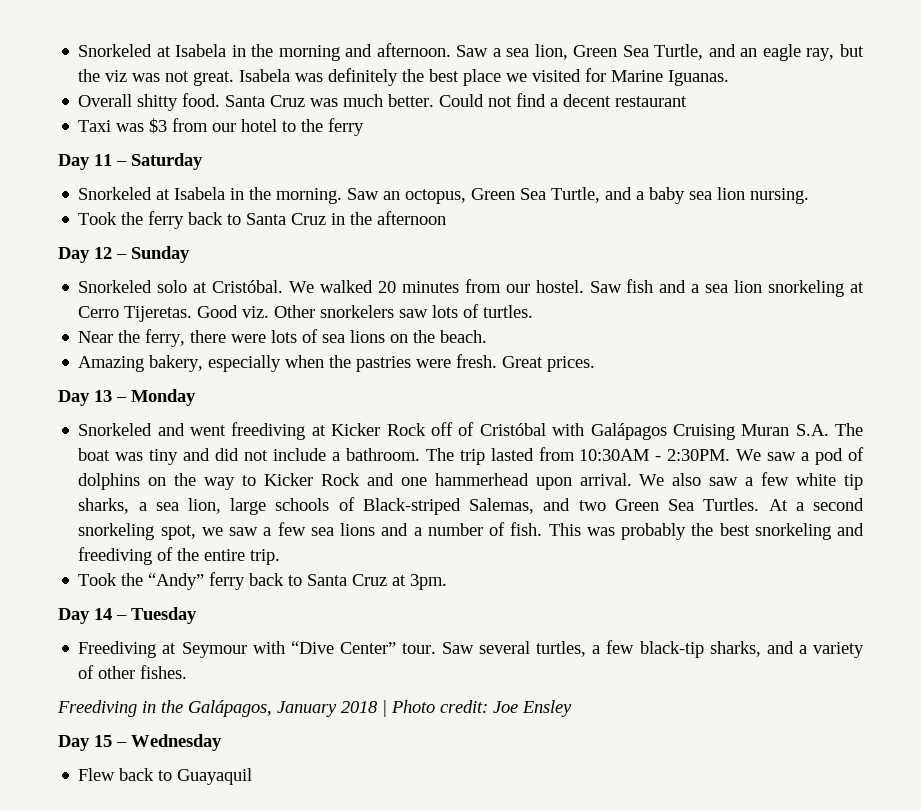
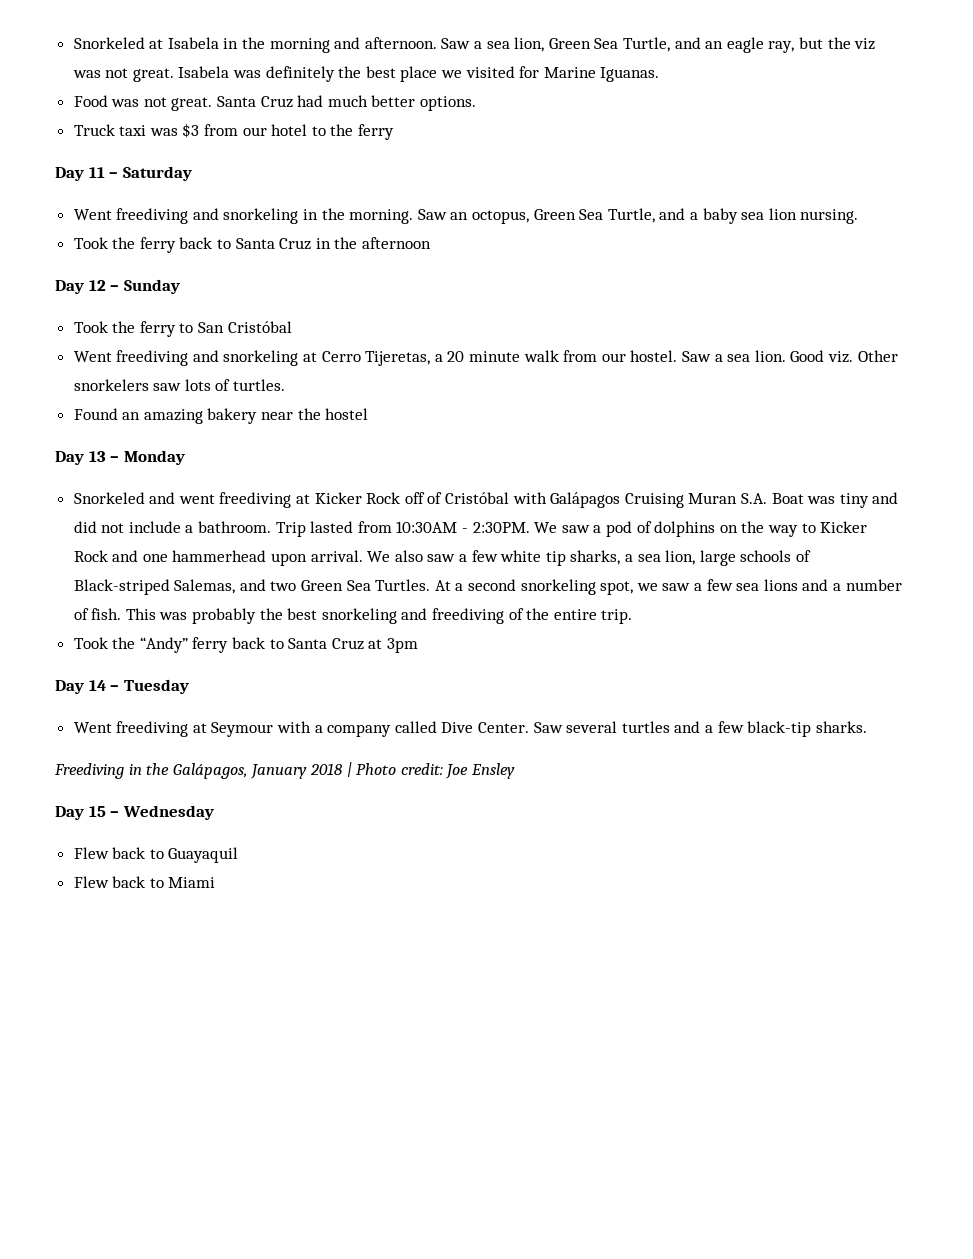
- Overall shitty food. Santa Cruz was much better. Could not find a decent restaurant
- Taxi was $3 from our hotel to the ferry
+ Food was not great. Santa Cruz had much better options.
+ Truck taxi was $3 from our hotel to the ferry
- Snorkeled at Isabela in the morning.
+ Went freediving and snorkeling in the morning.
- Snorkeled solo at Cristóbal. We walked 20 minutes from our hostel. Saw fish and a sea lion snorkeling at Cerro Tijeretas.
+ Took the ferry to San Cristóbal
+ Went freediving and snorkeling at Cerro Tijeretas, a 20 minute walk from our hostel. Saw a sea lion.
- Near the ferry, there were lots of sea lions on the beach.
- Amazing bakery, especially when the pastries were fresh. Great prices.
+ Found an amazing bakery near the hostel
- Snorkeled and went freediving at Kicker Rock off of Cristóbal with Galápagos Cruising Muran S.A. The boat was tiny and did not include a bathroom.
+ Snorkeled and went freediving at Kicker Rock off of Cristóbal with Galápagos Cruising Muran S.A. Boat was tiny and did not include a bathroom.
- The trip lasted from 10:30AM - 2:30PM.
+ Trip lasted from 10:30AM - 2:30PM.
- Took the “Andy” ferry back to Santa Cruz at 3pm.
+ Took the “Andy” ferry back to Santa Cruz at 3pm
- Freediving at Seymour with “Dive Center” tour. Saw several turtles, a few black-tip sharks, and a variety of other fishes.
+ Went freediving at Seymour with a company called Dive Center. Saw several turtles and a few black-tip sharks.
+ Flew back to Miami

